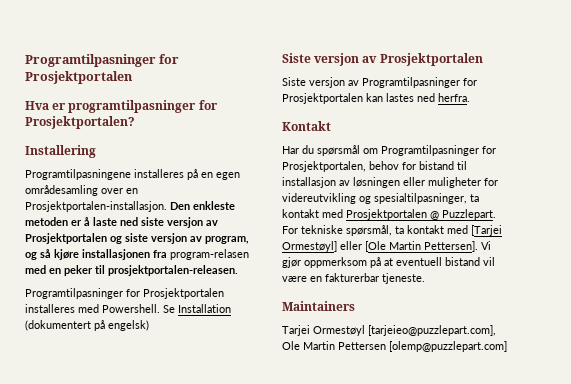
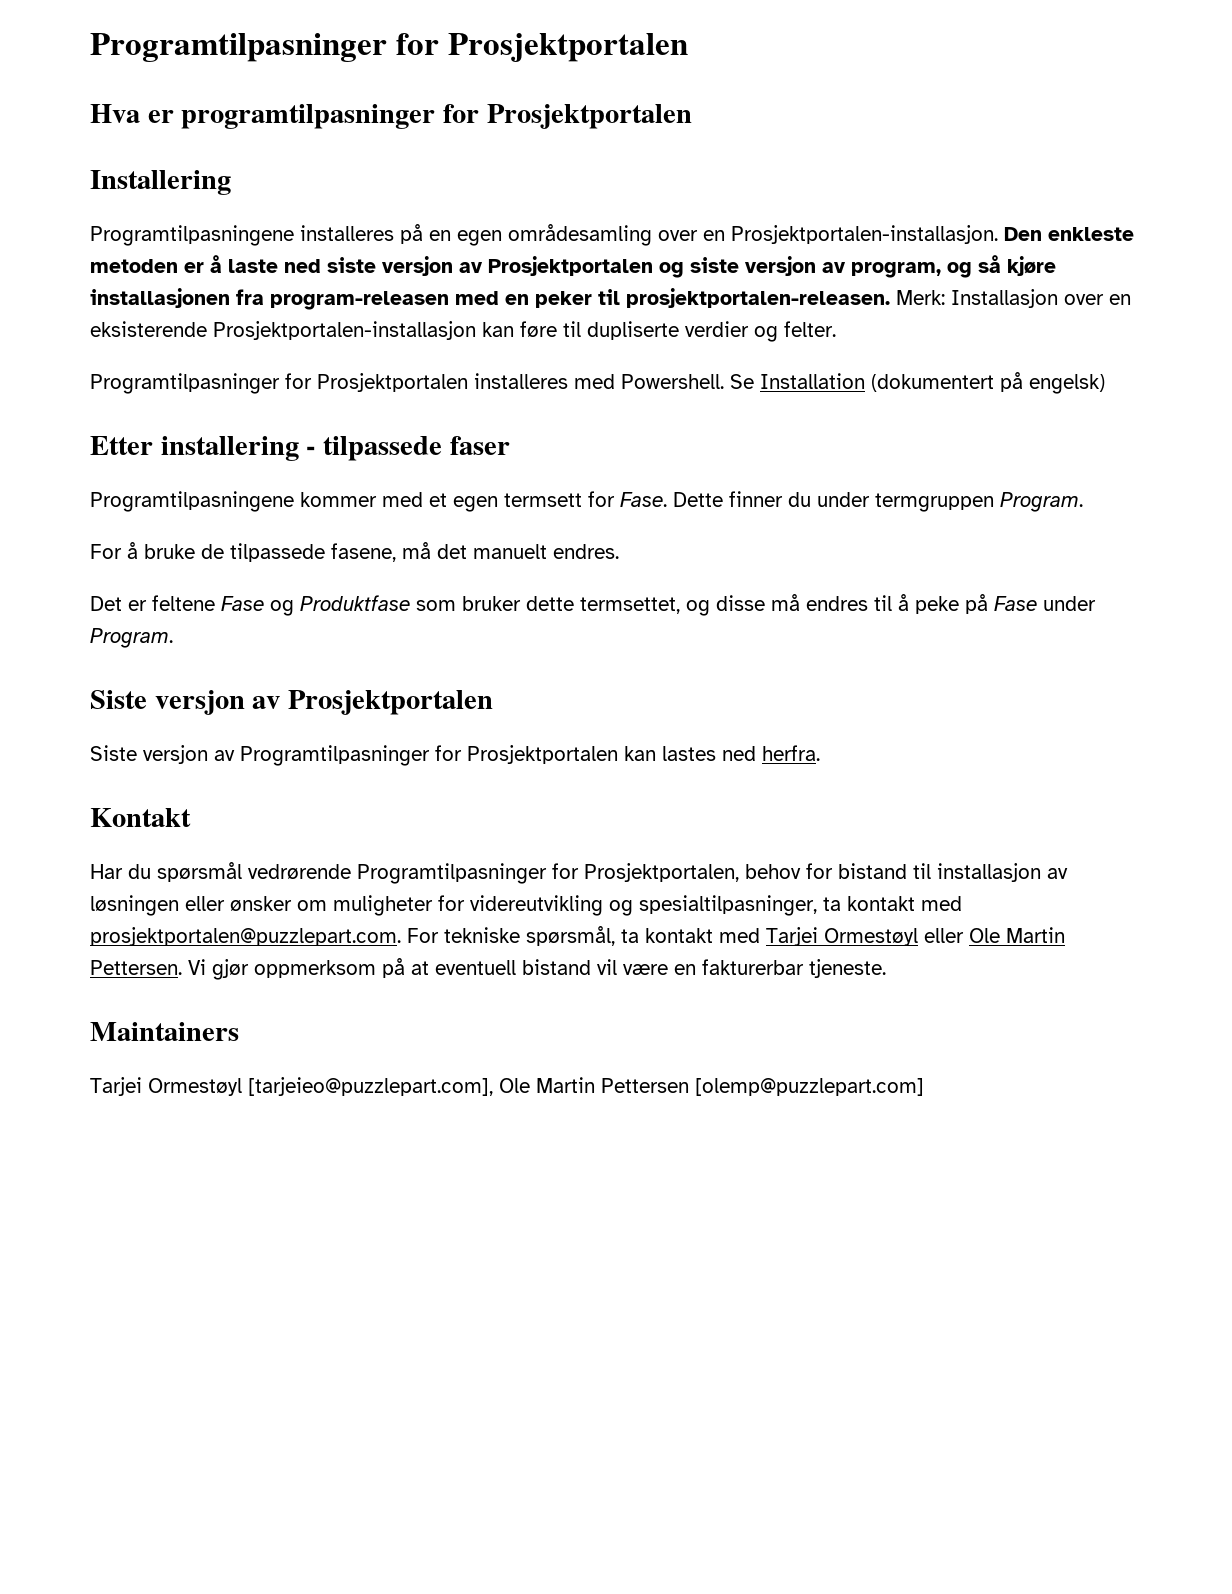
- Hva er programtilpasninger for Prosjektportalen?
+ Hva er programtilpasninger for Prosjektportalen
- Den enkleste metoden er å laste ned siste versjon av Prosjektportalen og siste versjon av program, og så kjøre installasjonen fra program-relasen med en peker til prosjektportalen-releasen.
+ Den enkleste metoden er å laste ned siste versjon av Prosjektportalen og siste versjon av program, og så kjøre installasjonen fra program-releasen med en peker til prosjektportalen-releasen. Merk: Installasjon over en eksisterende Prosjektportalen-installasjon kan føre til dupliserte verdier og felter.
+ Etter installering - tilpassede faser
+ Programtilpasningene kommer med et egen termsett for Fase. Dette finner du under termgruppen Program.
+ For å bruke de tilpassede fasene, må det manuelt endres.
+ Det er feltene Fase og Produktfase som bruker dette termsettet, og disse må endres til å peke på Fase under Program.
- Har du spørsmål om Programtilpasninger for Prosjektportalen, behov for bistand til installasjon av løsningen eller muligheter for videreutvikling og spesialtilpasninger, ta kontakt med Prosjektportalen @ Puzzlepart. For tekniske spørsmål, ta kontakt med [Tarjei Ormestøyl] eller [Ole Martin Pettersen].
+ Har du spørsmål vedrørende Programtilpasninger for Prosjektportalen, behov for bistand til installasjon av løsningen eller ønsker om muligheter for videreutvikling og spesialtilpasninger, ta kontakt med prosjektportalen@puzzlepart.com. For tekniske spørsmål, ta kontakt med Tarjei Ormestøyl eller Ole Martin Pettersen.

